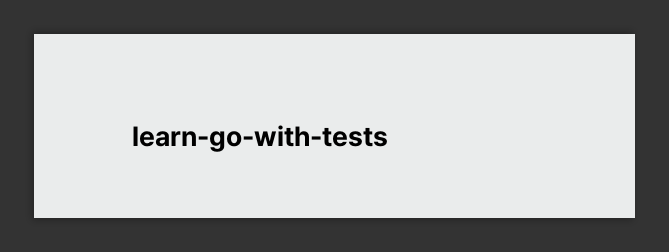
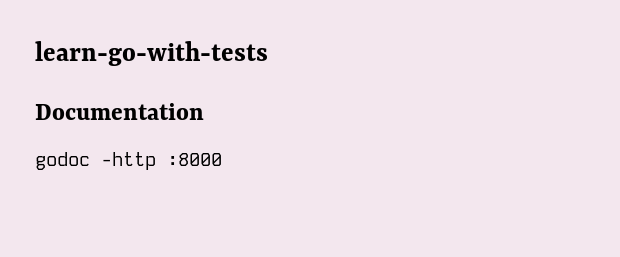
+ Documentation
+ godoc -http :8000

